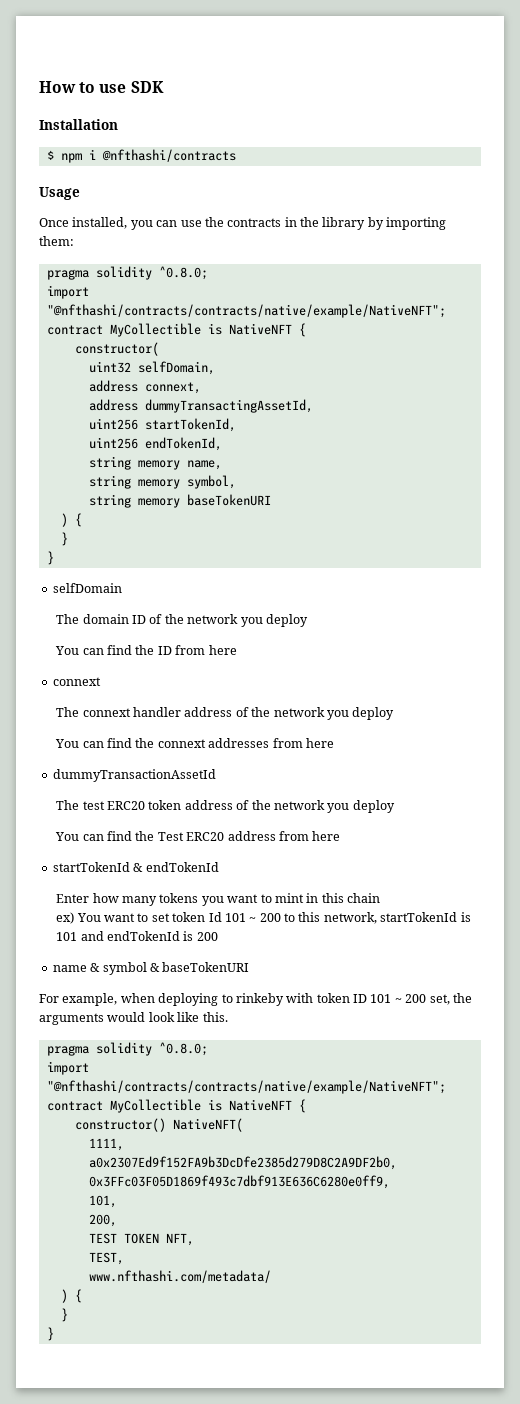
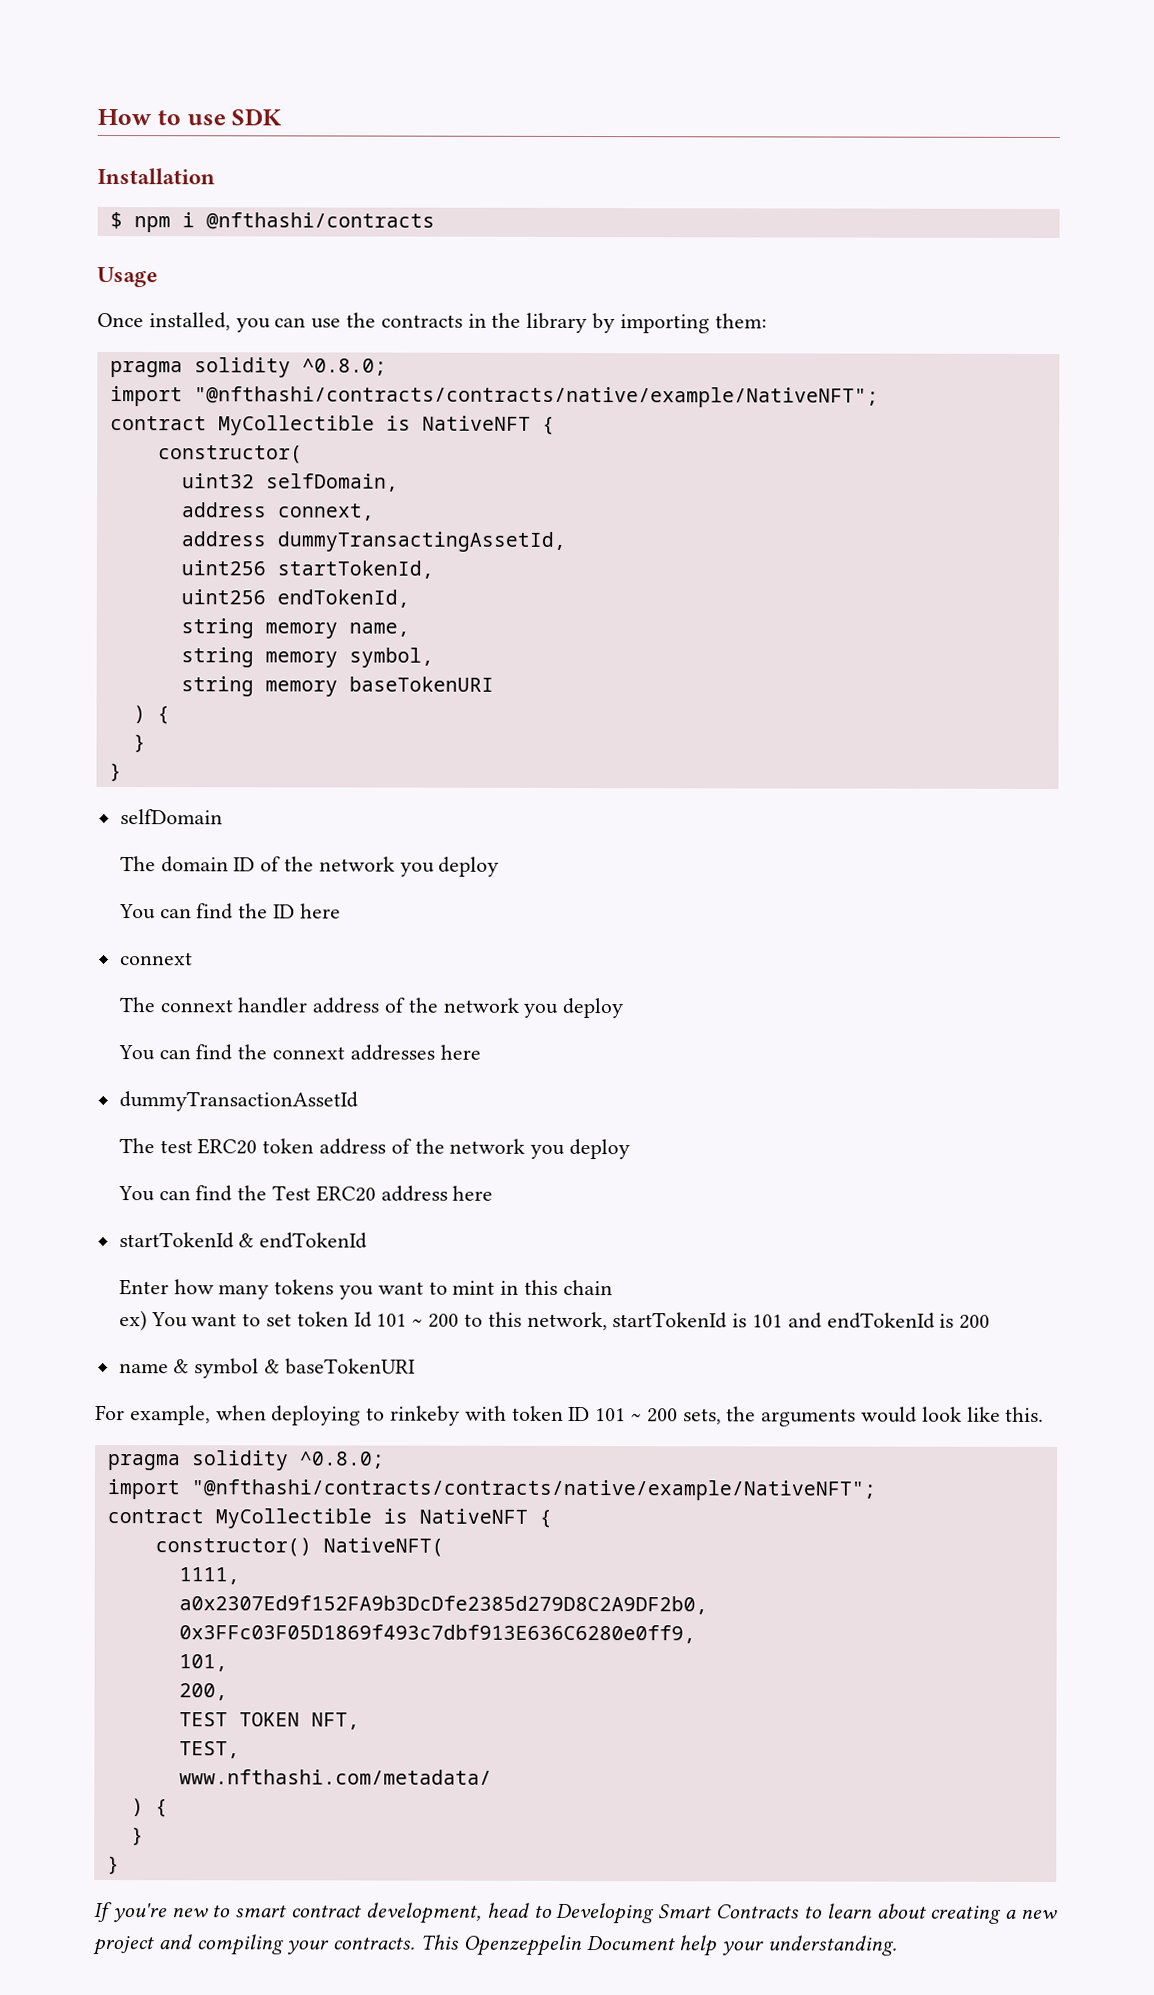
- You can find the ID from here
+ You can find the ID here
- You can find the connext addresses from here
+ You can find the connext addresses here
- You can find the Test ERC20 address from here
+ You can find the Test ERC20 address here
- For example, when deploying to rinkeby with token ID 101 ~ 200 set, the arguments would look like this.
+ For example, when deploying to rinkeby with token ID 101 ~ 200 sets, the arguments would look like this.
+ If you're new to smart contract development, head to Developing Smart Contracts to learn about creating a new project and compiling your contracts. This Openzeppelin Document help your understanding.

